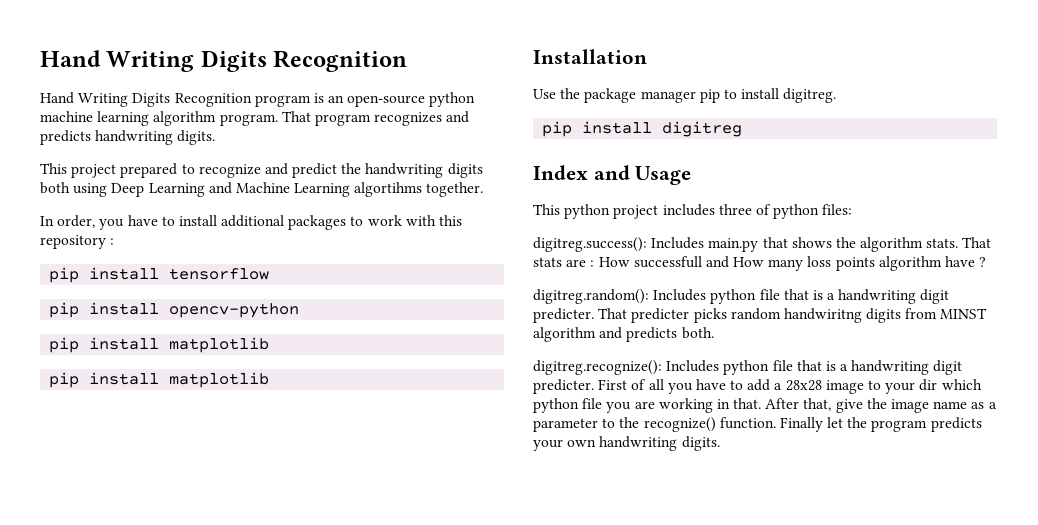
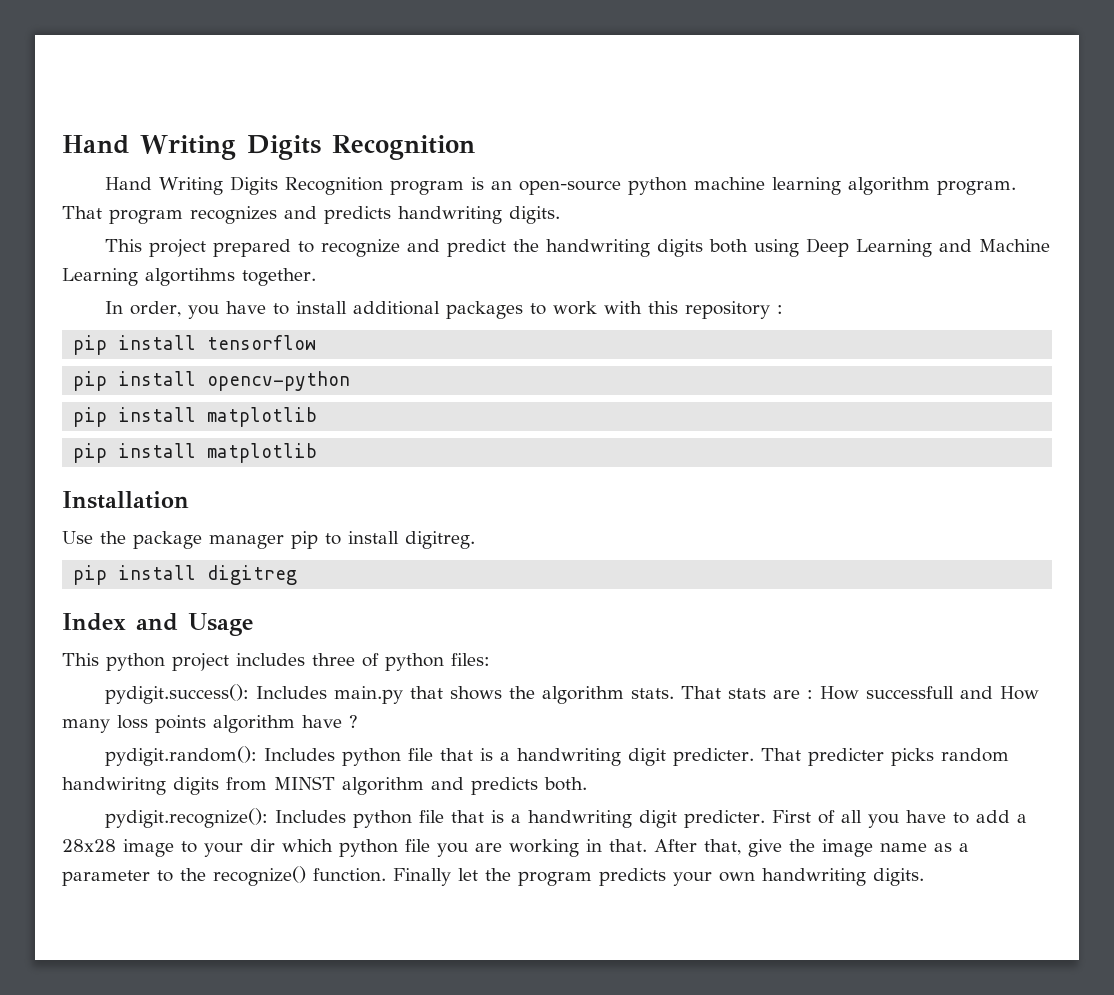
- digitreg.success(): Includes main.py that shows the algorithm stats.
+ pydigit.success(): Includes main.py that shows the algorithm stats.
- digitreg.random(): Includes python file that is a handwriting digit predicter.
+ pydigit.random(): Includes python file that is a handwriting digit predicter.
- digitreg.recognize(): Includes python file that is a handwriting digit predicter.
+ pydigit.recognize(): Includes python file that is a handwriting digit predicter.

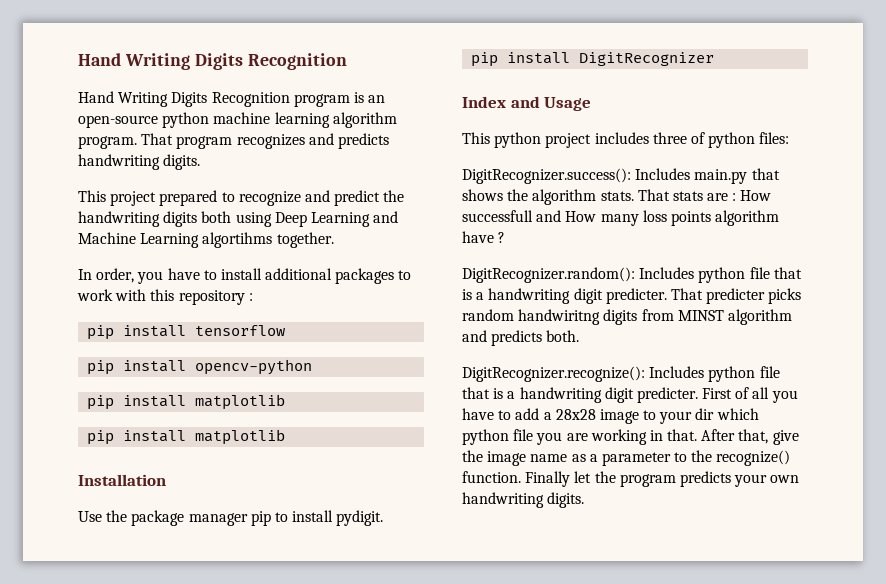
- Use the package manager pip to install digitreg.
- pip install digitreg
+ Use the package manager pip to install pydigit.
+ pip install DigitRecognizer
- pydigit.success(): Includes main.py that shows the algorithm stats.
+ DigitRecognizer.success(): Includes main.py that shows the algorithm stats.
- pydigit.random(): Includes python file that is a handwriting digit predicter.
+ DigitRecognizer.random(): Includes python file that is a handwriting digit predicter.
- pydigit.recognize(): Includes python file that is a handwriting digit predicter.
+ DigitRecognizer.recognize(): Includes python file that is a handwriting digit predicter.

